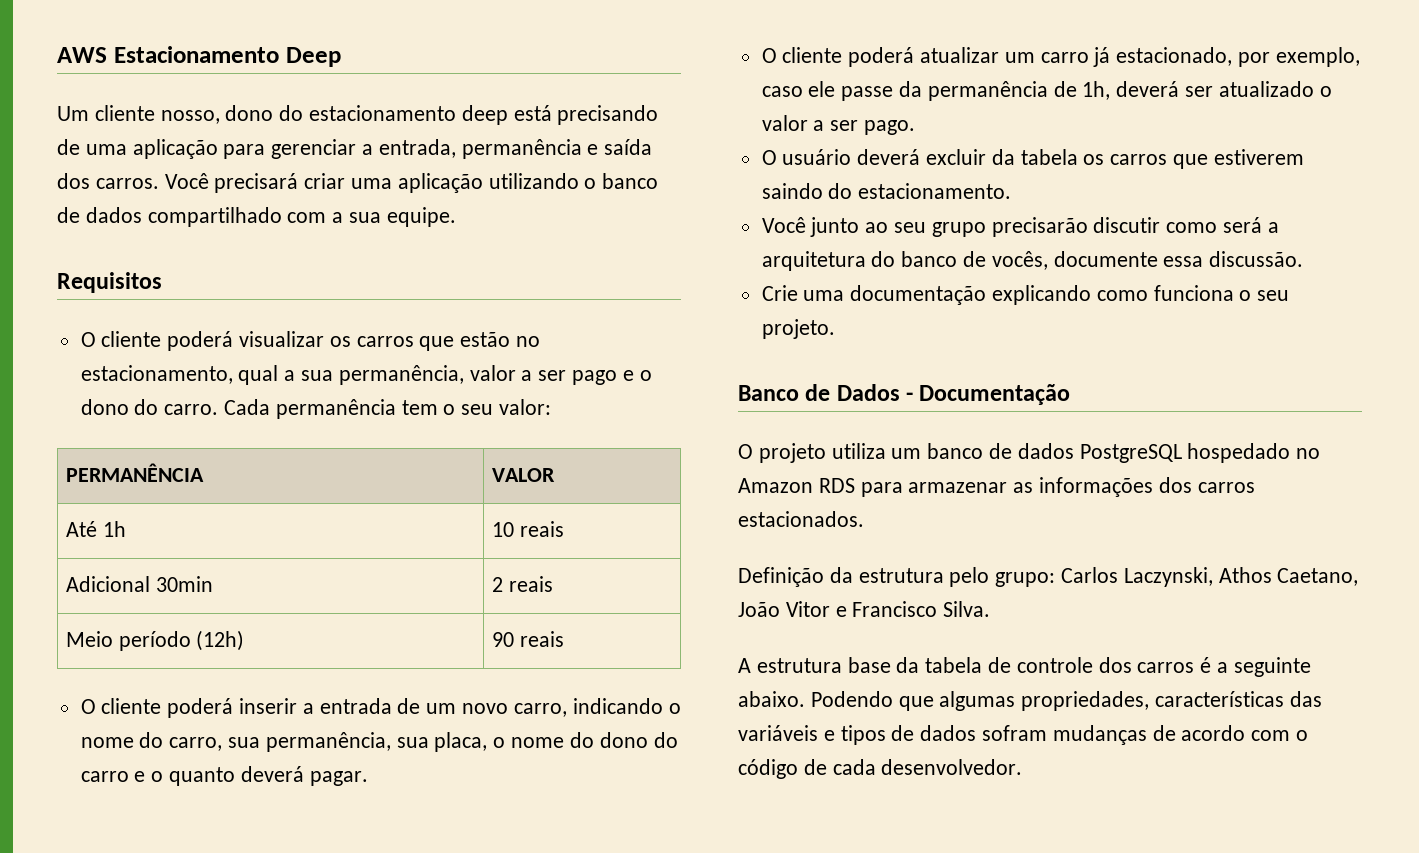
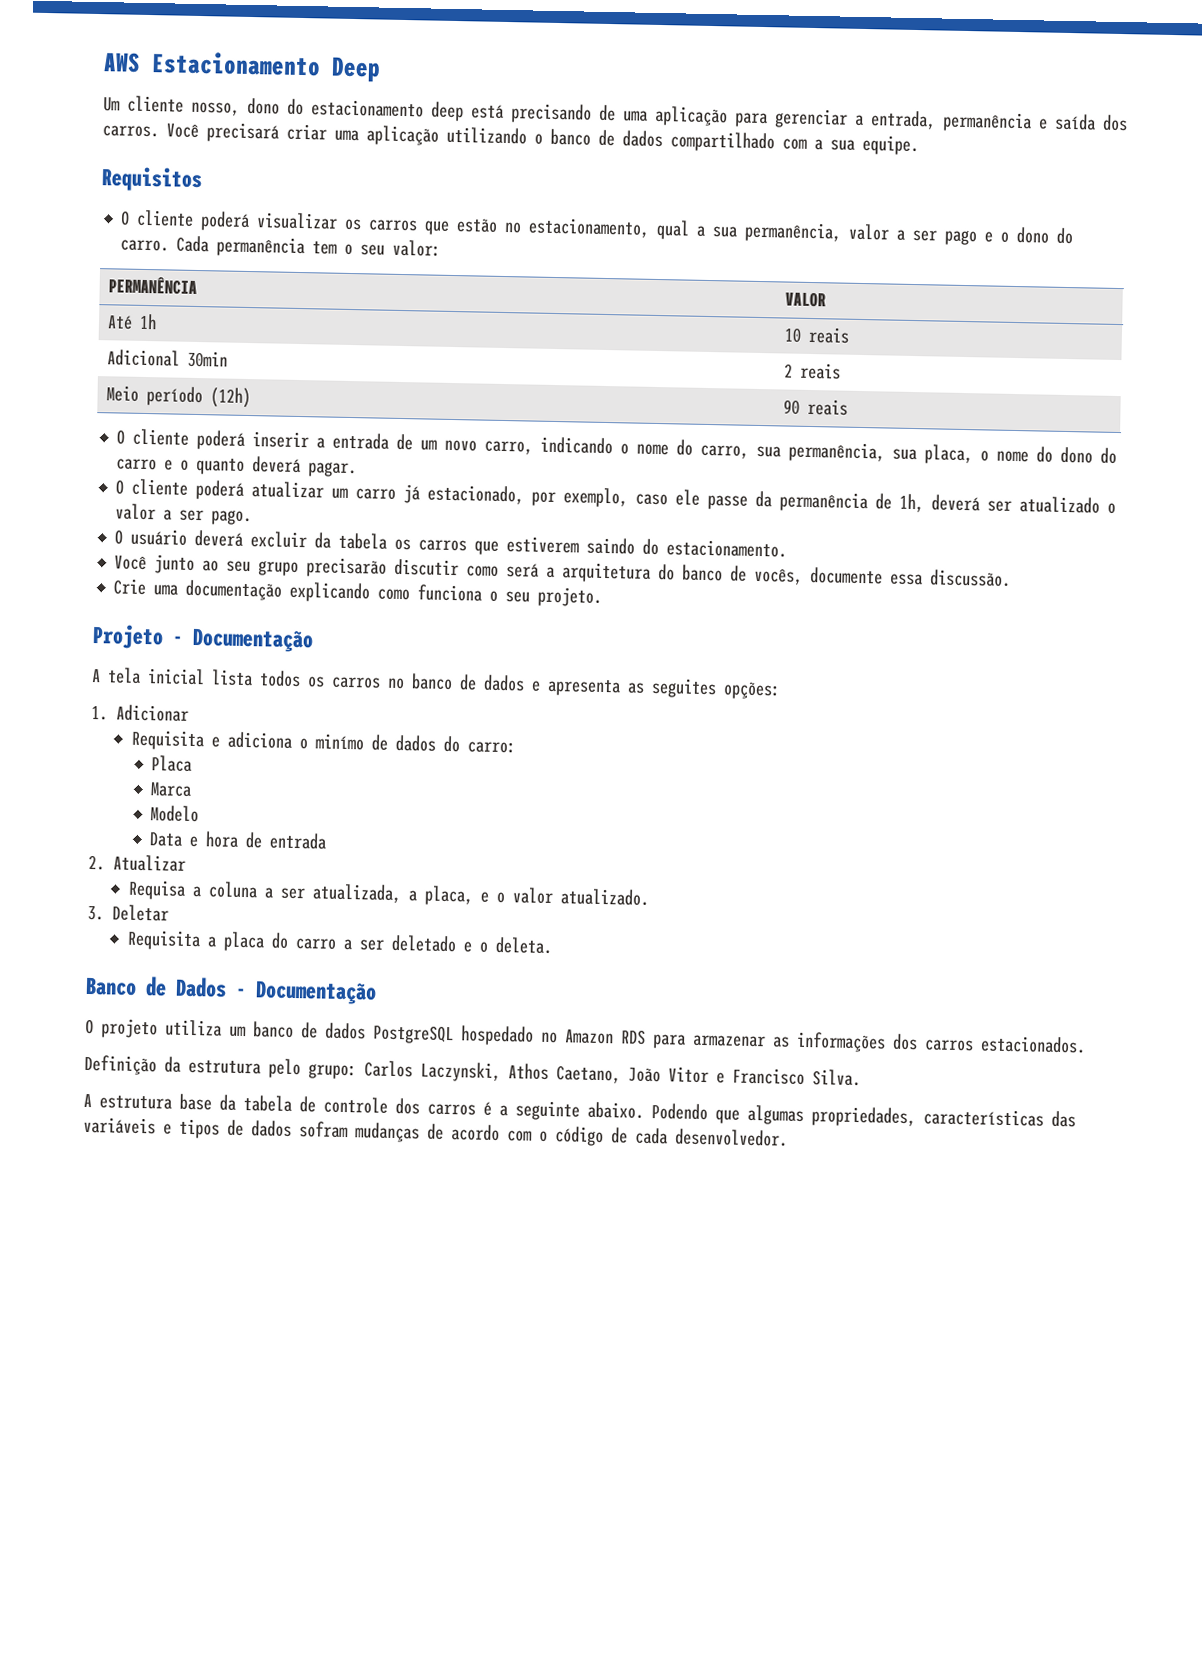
+ Projeto - Documentação
+ A tela inicial lista todos os carros no banco de dados e apresenta as seguites opções:
+ 1. Adicionar
+ Requisita e adiciona o minímo de dados do carro:
+ Placa
+ Marca
+ Modelo
+ Data e hora de entrada
+ 2. Atualizar
+ Requisa a coluna a ser atualizada, a placa, e o valor atualizado.
+ 3. Deletar
+ Requisita a placa do carro a ser deletado e o deleta.

